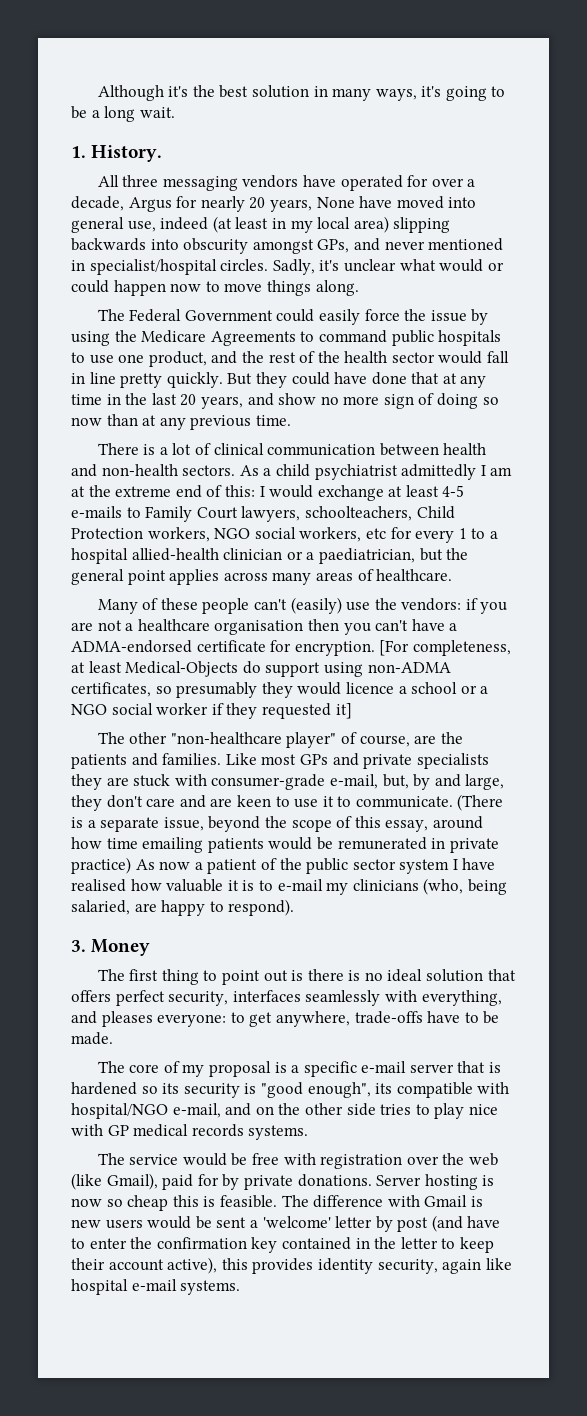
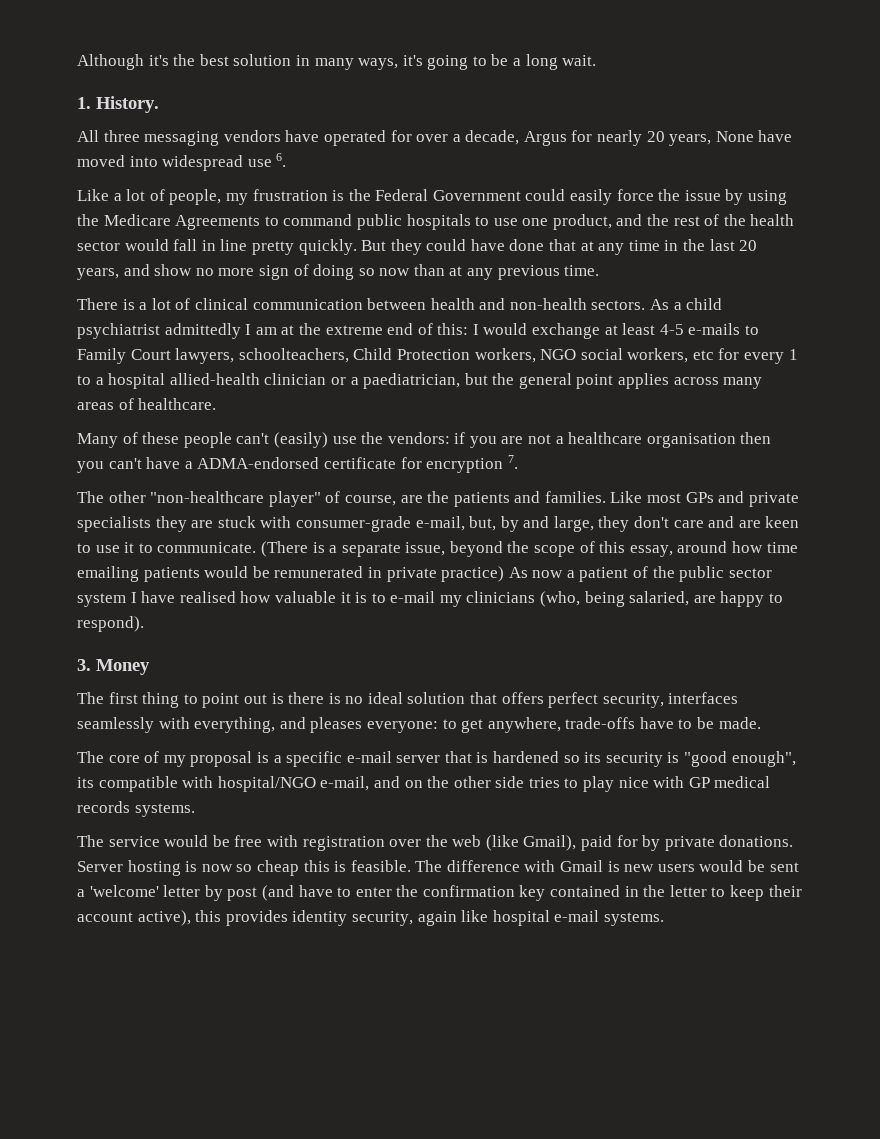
- All three messaging vendors have operated for over a decade, Argus for nearly 20 years, None have moved into general use, indeed (at least in my local area) slipping backwards into obscurity amongst GPs, and never mentioned in specialist/hospital circles. Sadly, it's unclear what would or could happen now to move things along.
- The Federal Government could easily force the issue by using the Medicare Agreements to command public hospitals to use one product, and the rest of the health sector would fall in line pretty quickly.
+ All three messaging vendors have operated for over a decade, Argus for nearly 20 years, None have moved into widespread use 6.
+ Like a lot of people, my frustration is the Federal Government could easily force the issue by using the Medicare Agreements to command public hospitals to use one product, and the rest of the health sector would fall in line pretty quickly.
- Many of these people can't (easily) use the vendors: if you are not a healthcare organisation then you can't have a ADMA-endorsed certificate for encryption. [For completeness, at least Medical-Objects do support using non-ADMA certificates, so presumably they would licence a school or a NGO social worker if they requested it]
+ Many of these people can't (easily) use the vendors: if you are not a healthcare organisation then you can't have a ADMA-endorsed certificate for encryption 7.

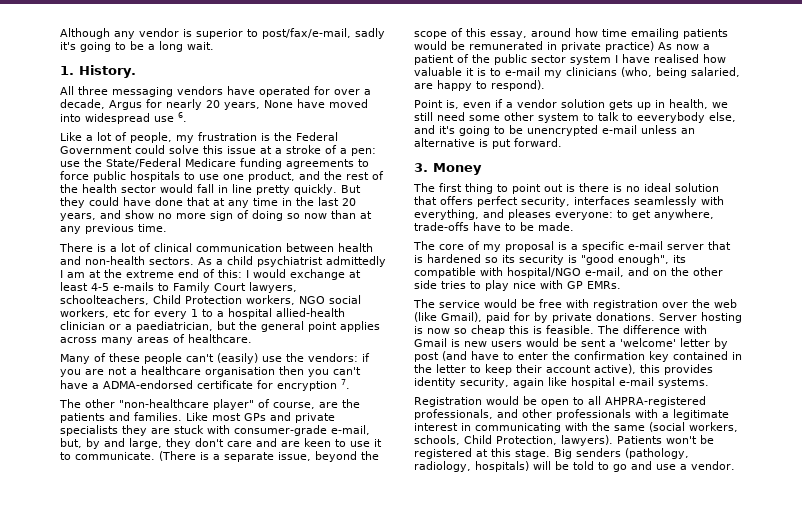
- Although it's the best solution in many ways, it's going to be a long wait.
+ Although any vendor is superior to post/fax/e-mail, sadly it's going to be a long wait.
- Like a lot of people, my frustration is the Federal Government could easily force the issue by using the Medicare Agreements to command public hospitals to use one product, and the rest of the health sector would fall in line pretty quickly.
+ Like a lot of people, my frustration is the Federal Government could solve this issue at a stroke of a pen: use the State/Federal Medicare funding agreements to force public hospitals to use one product, and the rest of the health sector would fall in line pretty quickly.
+ Point is, even if a vendor solution gets up in health, we still need some other system to talk to eeverybody else, and it's going to be unencrypted e-mail unless an alternative is put forward.
- The core of my proposal is a specific e-mail server that is hardened so its security is "good enough", its compatible with hospital/NGO e-mail, and on the other side tries to play nice with GP medical records systems.
+ The core of my proposal is a specific e-mail server that is hardened so its security is "good enough", its compatible with hospital/NGO e-mail, and on the other side tries to play nice with GP EMRs.
+ Registration would be open to all AHPRA-registered professionals, and other professionals with a legitimate interest in communicating with the same (social workers, schools, Child Protection, lawyers). Patients won't be registered at this stage. Big senders (pathology, radiology, hospitals) will be told to go and use a vendor.

